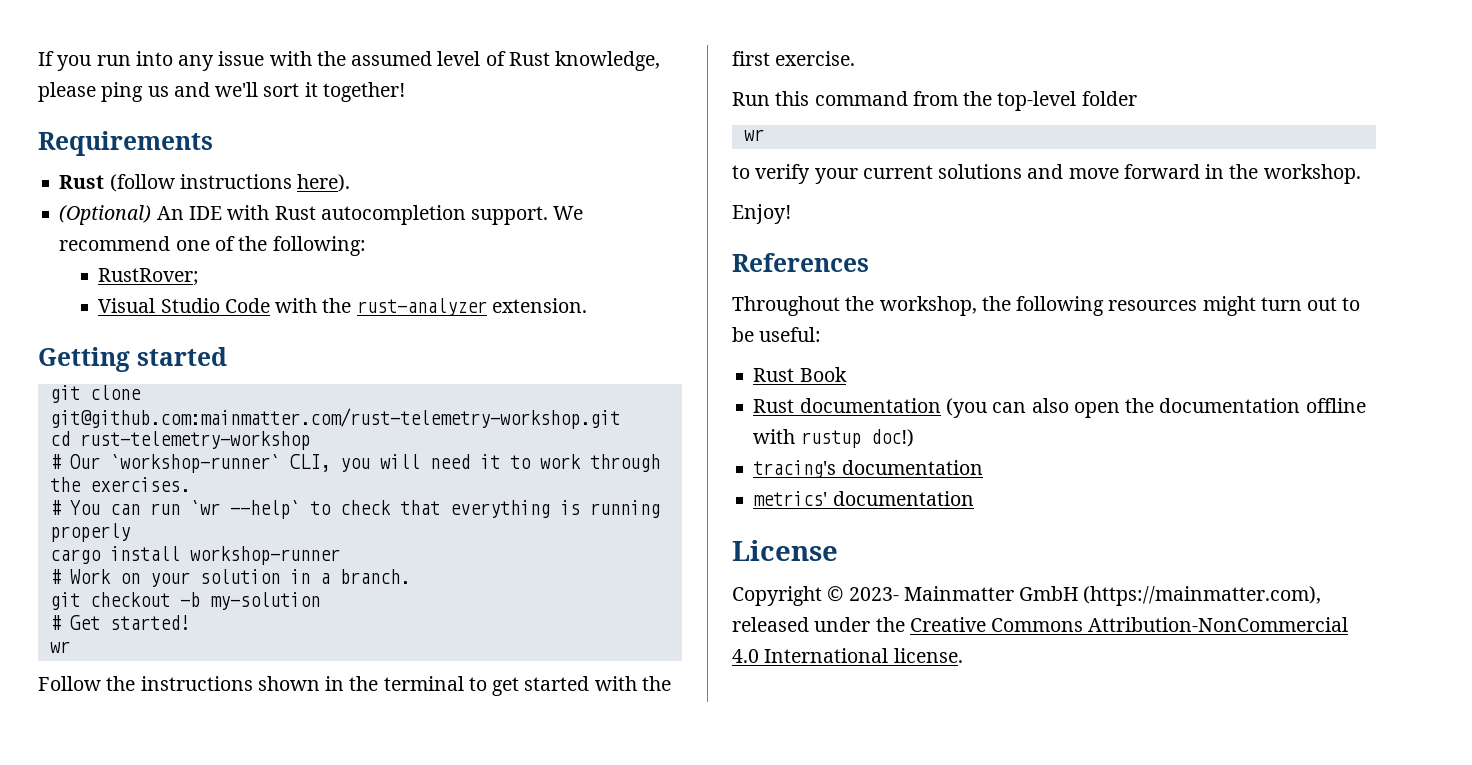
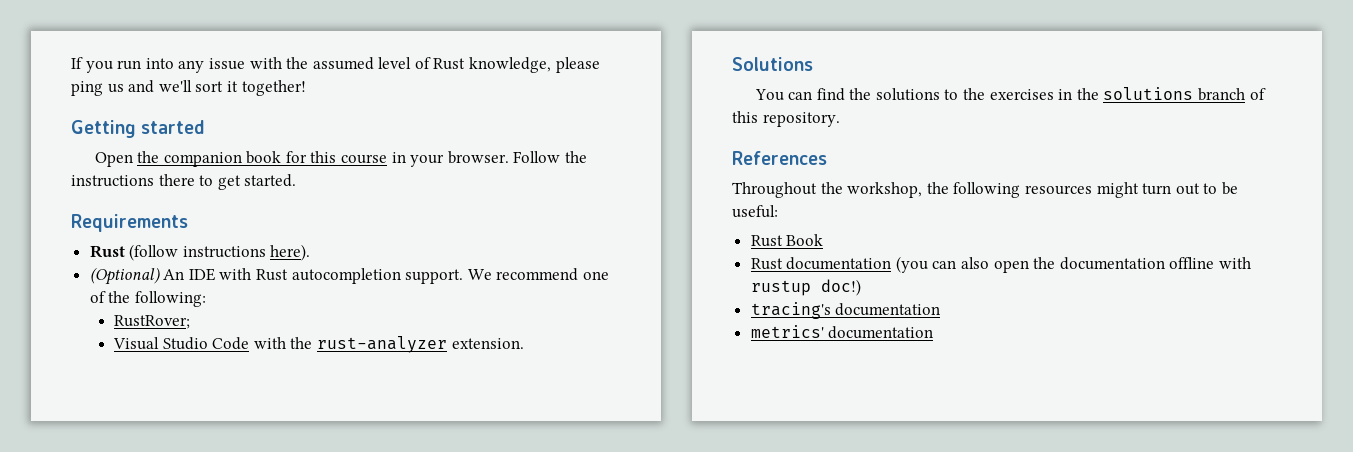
+ Getting started
+ Open the companion book for this course in your browser. Follow the instructions there to get started.
- Getting started
- git clone git@github.com:mainmatter.com/rust-telemetry-workshop.git
- cd rust-telemetry-workshop
- # Our `workshop-runner` CLI, you will need it to work through the exercises.
- # You can run `wr --help` to check that everything is running properly
- cargo install workshop-runner
- # Work on your solution in a branch.
- git checkout -b my-solution
- # Get started!
- wr
- Follow the instructions shown in the terminal to get started with the first exercise.
- Run this command from the top-level folder
- wr
- to verify your current solutions and move forward in the workshop.
- Enjoy!
+ Solutions
+ You can find the solutions to the exercises in the solutions branch of this repository.
- License
- Copyright © 2023- Mainmatter GmbH (https://mainmatter.com), released under the Creative Commons Attribution-NonCommercial 4.0 International license.

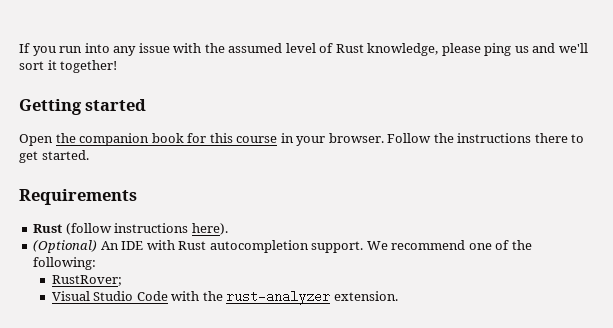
- Solutions
- You can find the solutions to the exercises in the solutions branch of this repository.
- References
- Throughout the workshop, the following resources might turn out to be useful:
- Rust Book
- Rust documentation (you can also open the documentation offline with rustup doc!)
- tracing's documentation
- metrics' documentation

